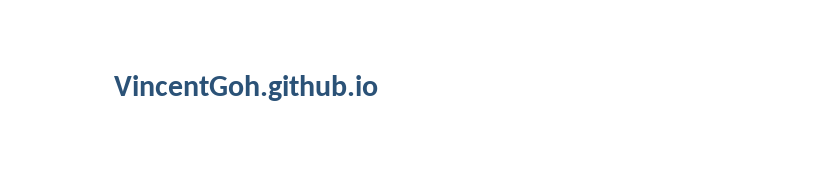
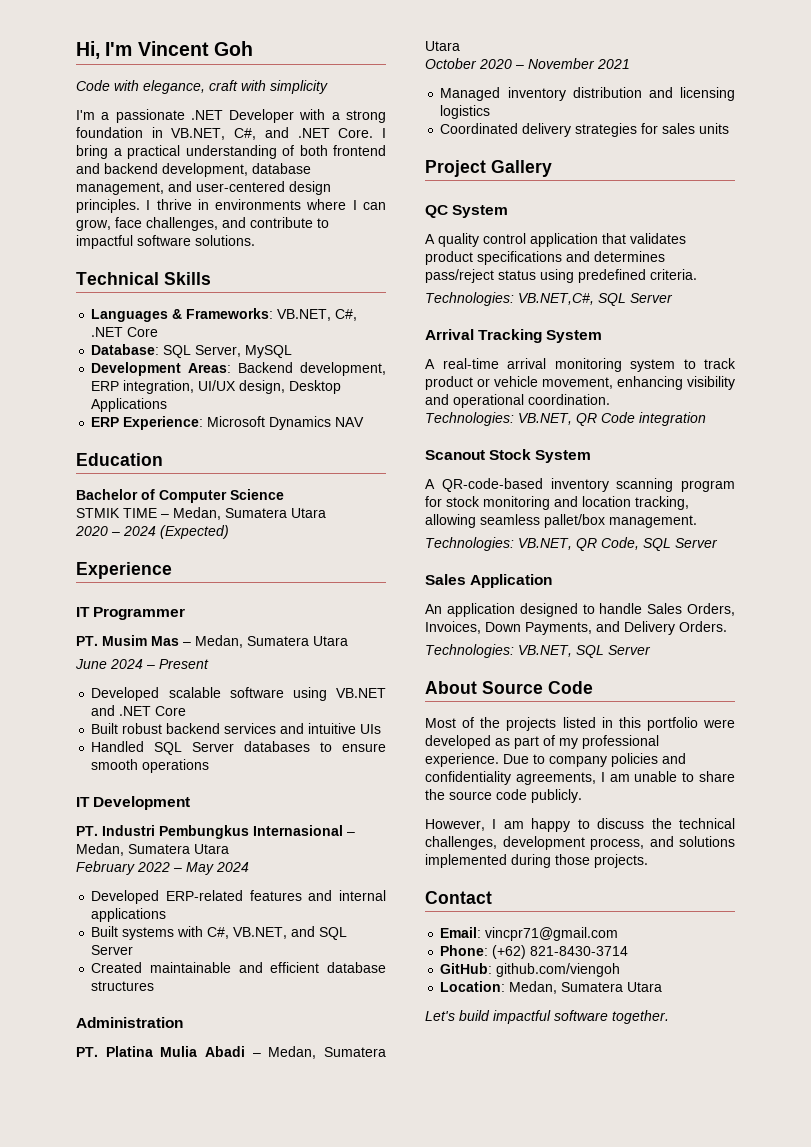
- VincentGoh.github.io
+ Hi, I'm Vincent Goh
+ Code with elegance, craft with simplicity
+ I'm a passionate .NET Developer with a strong foundation in VB.NET, C#, and .NET Core. I bring a practical understanding of both frontend and backend development, database management, and user-centered design principles. I thrive in environments where I can grow, face challenges, and contribute to impactful software solutions.
+ Technical Skills
+ Languages & Frameworks: VB.NET, C#, .NET Core
+ Database: SQL Server, MySQL
+ Development Areas: Backend development, ERP integration, UI/UX design, Desktop Applications
+ ERP Experience: Microsoft Dynamics NAV
+ Education
+ Bachelor of Computer Science
+ STMIK TIME – Medan, Sumatera Utara
+ 2020 – 2024 (Expected)
+ Experience
+ IT Programmer
+ PT. Musim Mas – Medan, Sumatera Utara
+ June 2024 – Present
+ Developed scalable software using VB.NET and .NET Core
+ Built robust backend services and intuitive UIs
+ Handled SQL Server databases to ensure smooth operations
+ IT Development
+ PT. Industri Pembungkus Internasional – Medan, Sumatera Utara
+ February 2022 – May 2024
+ Developed ERP-related features and internal applications
+ Built systems with C#, VB.NET, and SQL Server
+ Created maintainable and efficient database structures
+ Administration
+ PT. Platina Mulia Abadi – Medan, Sumatera Utara
+ October 2020 – November 2021
+ Managed inventory distribution and licensing logistics
+ Coordinated delivery strategies for sales units
+ Project Gallery
+ QC System
+ A quality control application that validates product specifications and determines pass/reject status using predefined criteria.
+ Technologies: VB.NET,C#, SQL Server
+ Arrival Tracking System
+ A real-time arrival monitoring system to track product or vehicle movement, enhancing visibility and operational coordination.
+ Technologies: VB.NET, QR Code integration
+ Scanout Stock System
+ A QR-code-based inventory scanning program for stock monitoring and location tracking, allowing seamless pallet/box management.
+ Technologies: VB.NET, QR Code, SQL Server
+ Sales Application
+ An application designed to handle Sales Orders, Invoices, Down Payments, and Delivery Orders.
+ Technologies: VB.NET, SQL Server
+ About Source Code
+ Most of the projects listed in this portfolio were developed as part of my professional experience. Due to company policies and confidentiality agreements, I am unable to share the source code publicly.
+ However, I am happy to discuss the technical challenges, development process, and solutions implemented during those projects.
+ Contact
+ Email: vincpr71@gmail.com
+ Phone: (+62) 821-8430-3714
+ GitHub: github.com/viengoh
+ Location: Medan, Sumatera Utara
+ Let's build impactful software together.

